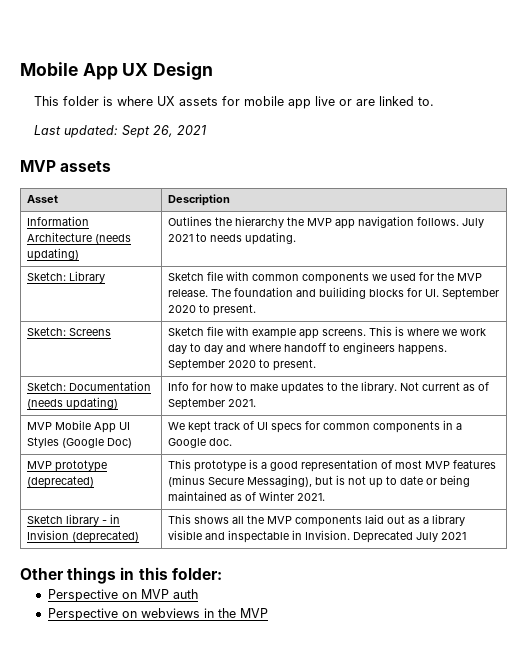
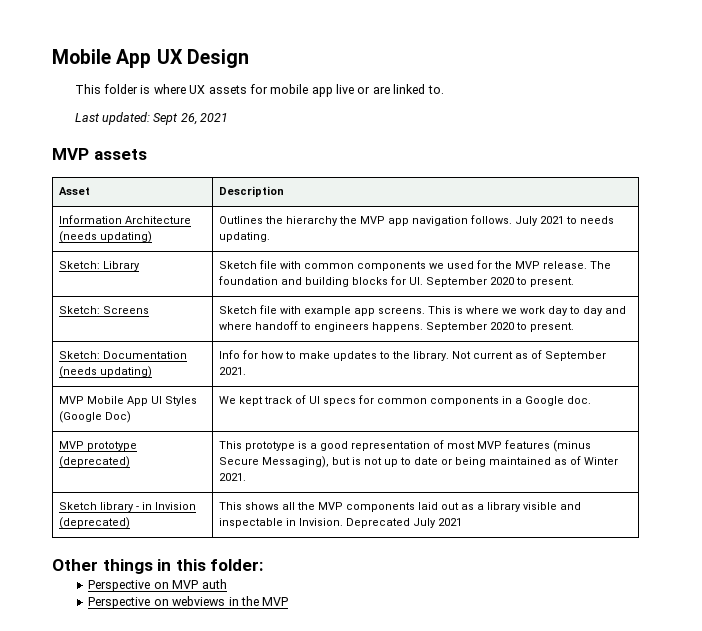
- Sketch: Library | Sketch file with common components we used for the MVP release. The foundation and builiding blocks for UI. September 2020 to present.
+ Sketch: Library | Sketch file with common components we used for the MVP release. The foundation and building blocks for UI. September 2020 to present.

